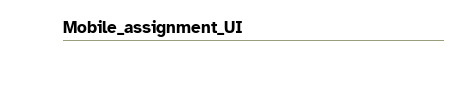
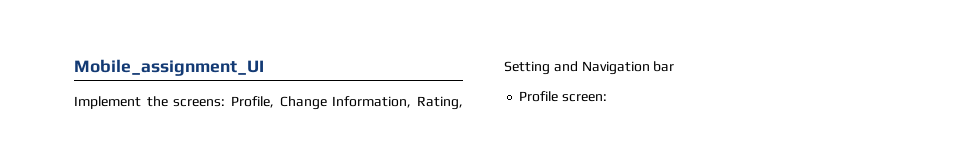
+ Implement the screens: Profile, Change Information, Rating, Setting and Navigation bar
+ Profile screen:

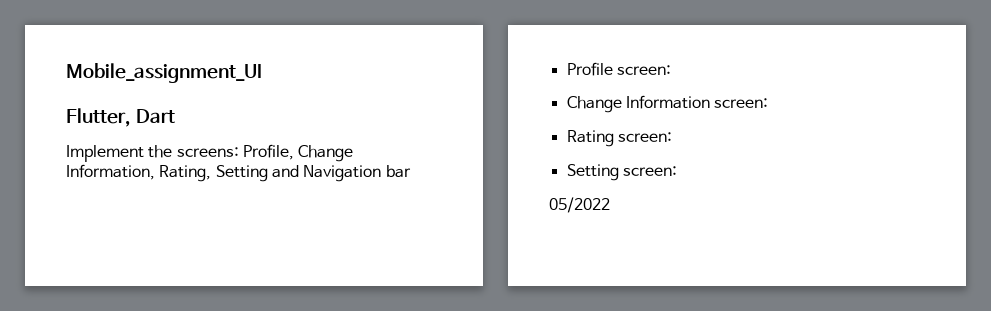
+ Flutter, Dart
+ Change Information screen:
+ Rating screen:
+ Setting screen:
+ 05/2022

